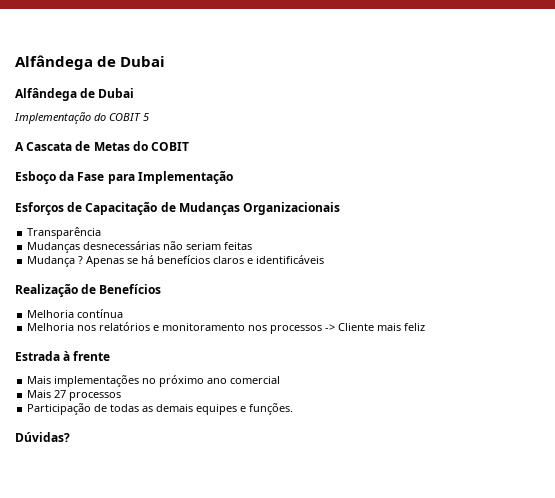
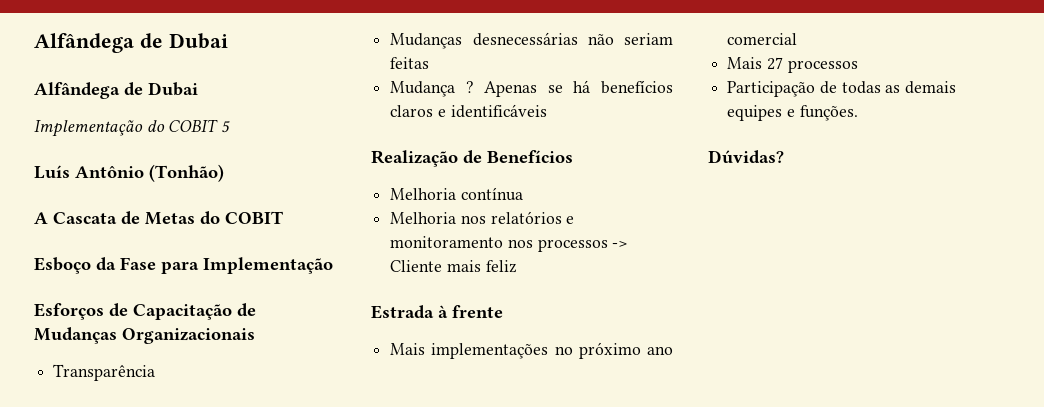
+ Luís Antônio (Tonhão)

